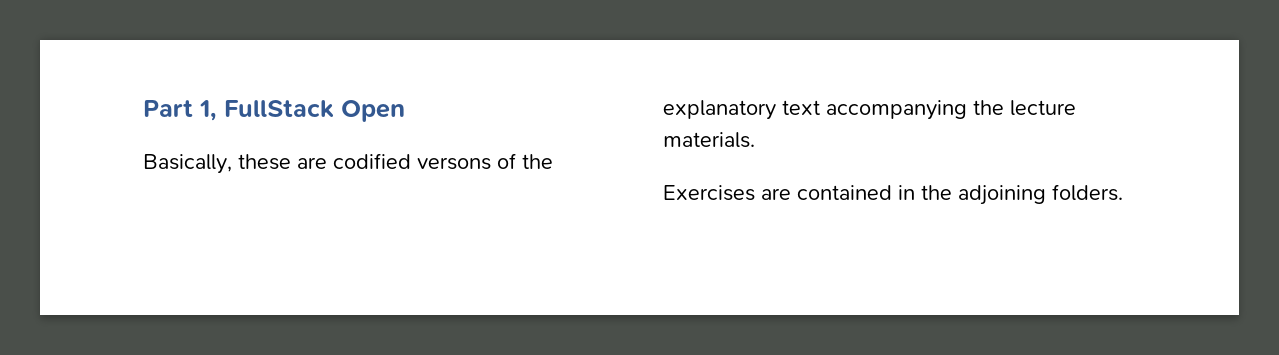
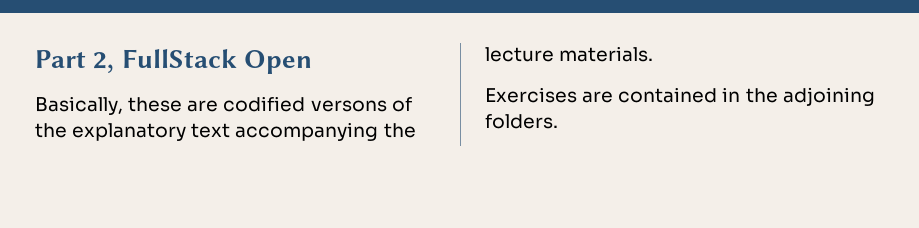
- Part 1, FullStack Open
+ Part 2, FullStack Open

